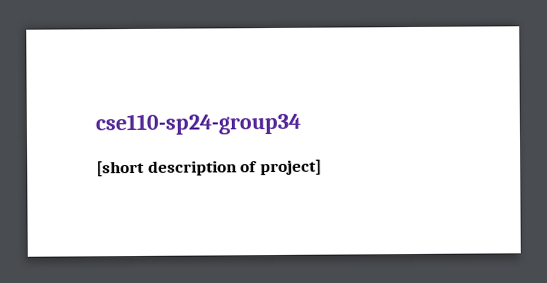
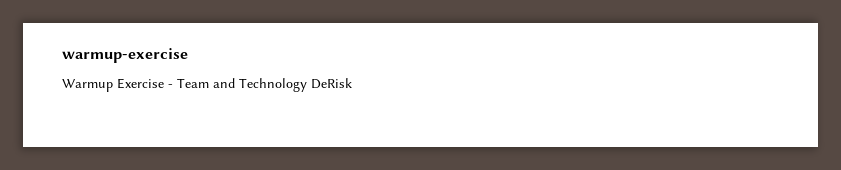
- cse110-sp24-group34
- [short description of project]
+ warmup-exercise
+ Warmup Exercise - Team and Technology DeRisk

